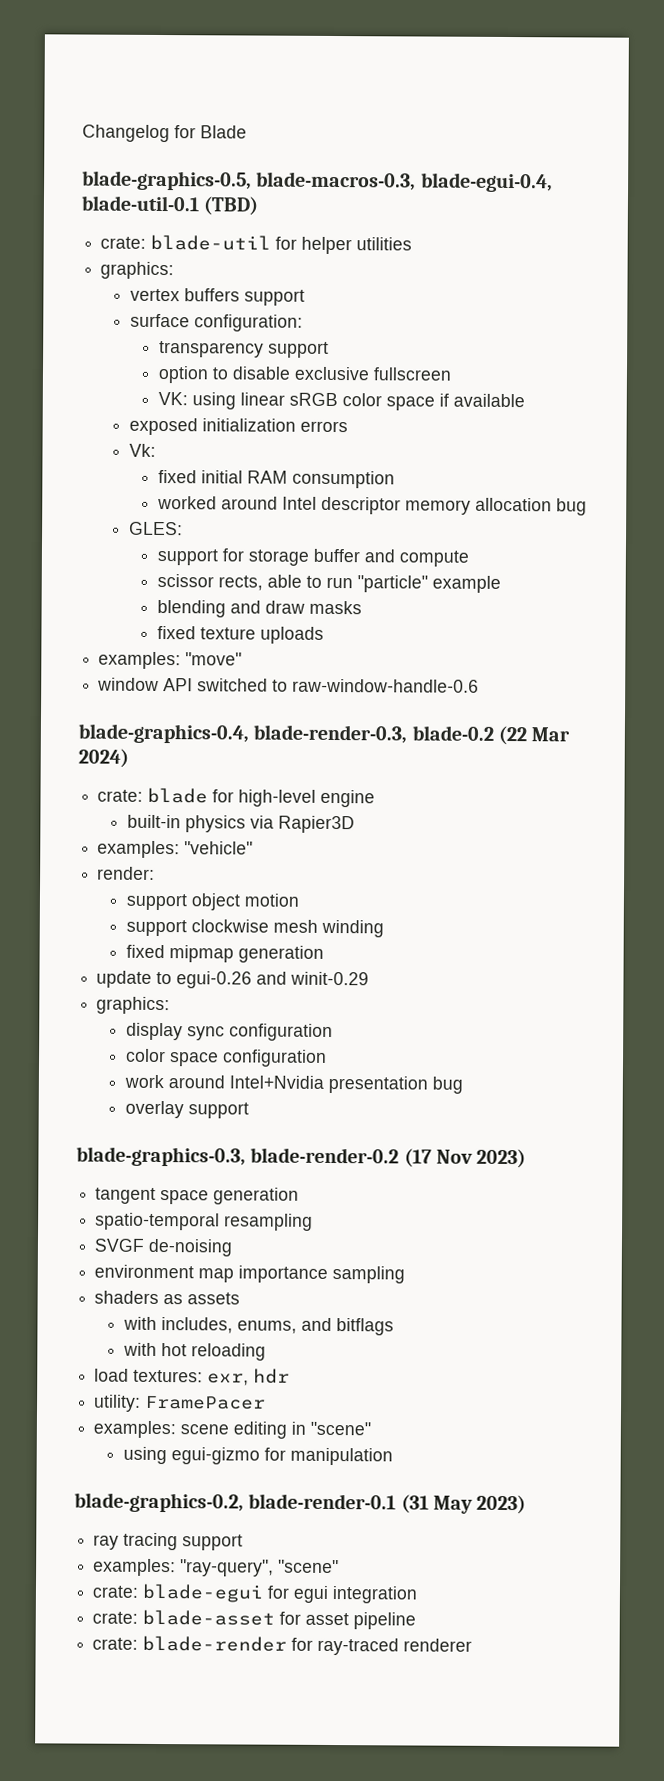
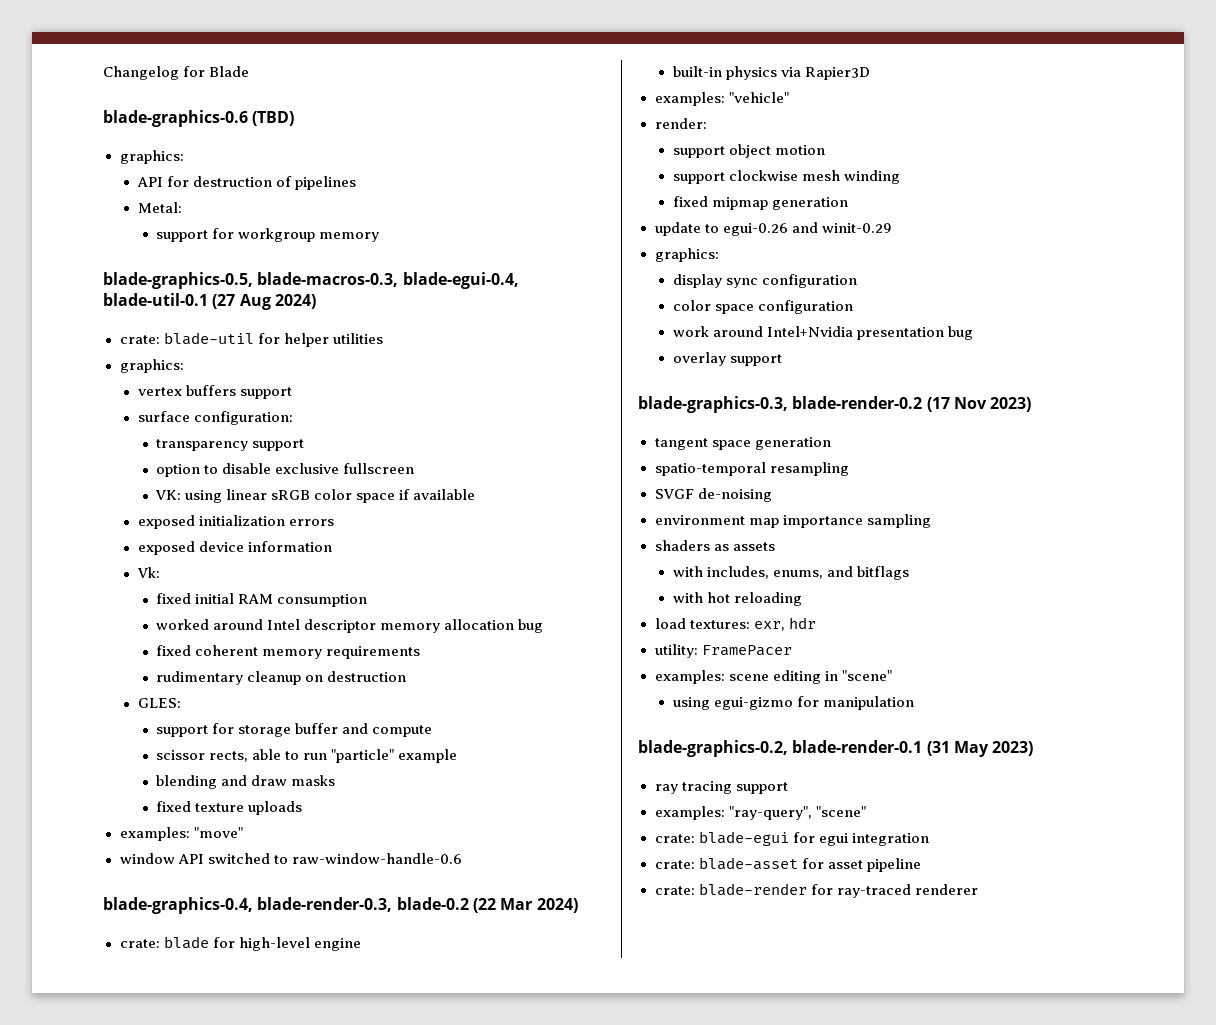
+ blade-graphics-0.6 (TBD)
+ graphics:
+ API for destruction of pipelines
+ Metal:
+ support for workgroup memory
- blade-graphics-0.5, blade-macros-0.3, blade-egui-0.4, blade-util-0.1 (TBD)
+ blade-graphics-0.5, blade-macros-0.3, blade-egui-0.4, blade-util-0.1 (27 Aug 2024)
+ exposed device information
+ fixed coherent memory requirements
+ rudimentary cleanup on destruction

